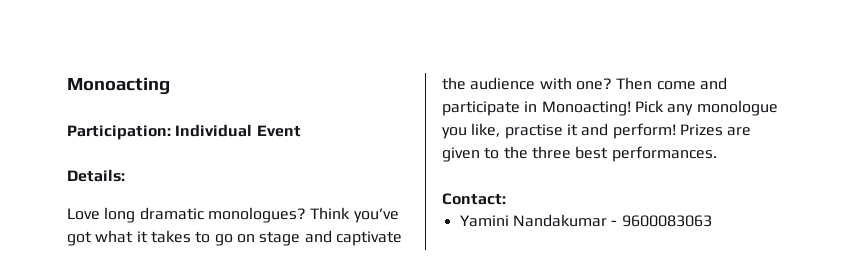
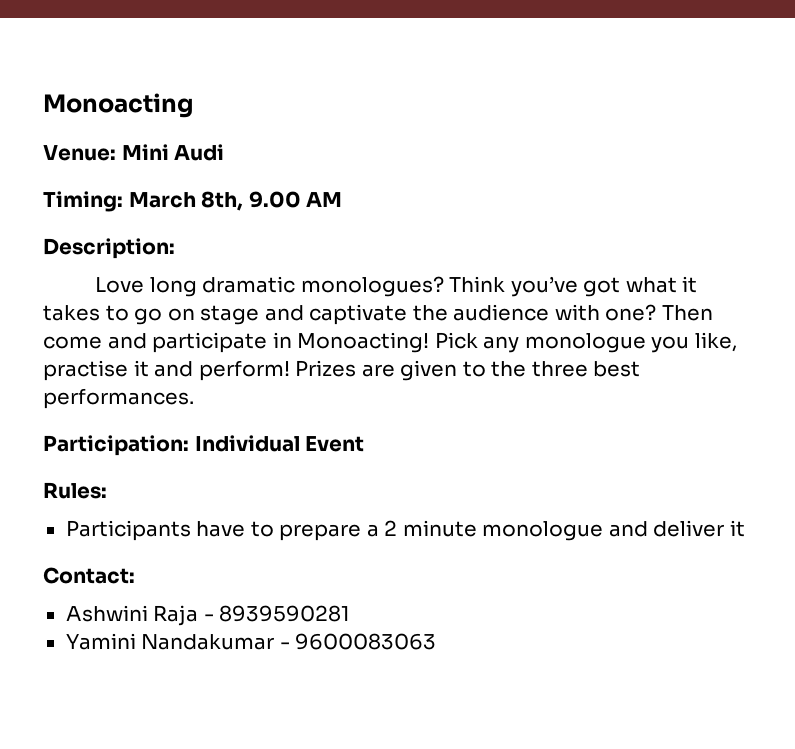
- Participation: Individual Event
- Details:
+ Venue: Mini Audi
+ Timing: March 8th, 9.00 AM
+ Description:
+ Participation: Individual Event
+ Rules:
+ Participants have to prepare a 2 minute monologue and deliver it
  Contact:
+ Ashwini Raja - 8939590281

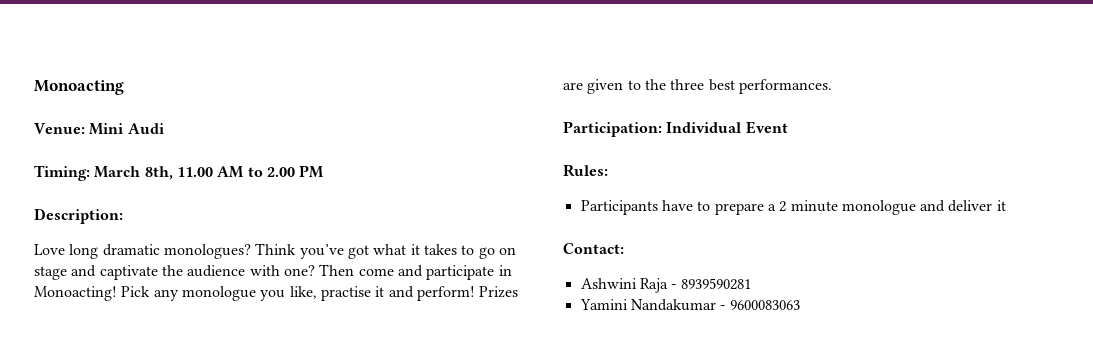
- Timing: March 8th, 9.00 AM
+ Timing: March 8th, 11.00 AM to 2.00 PM

